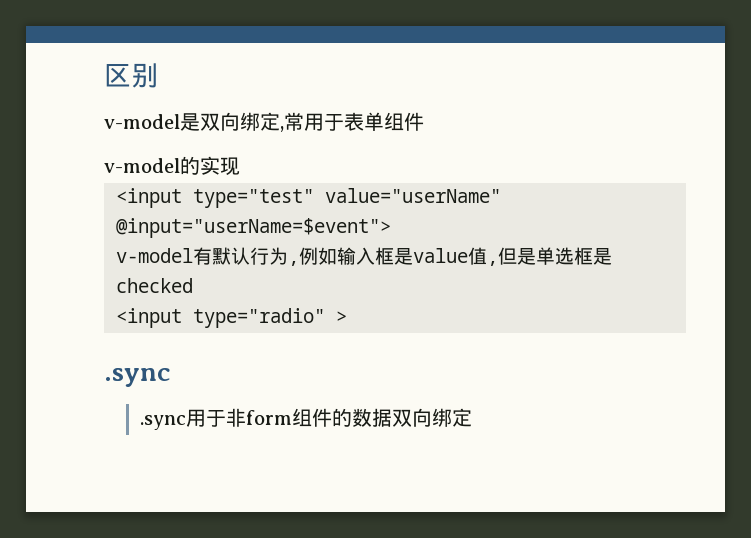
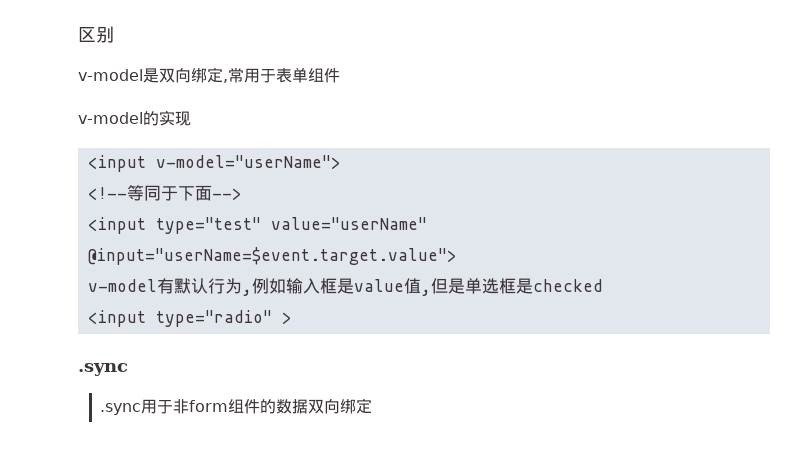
+ <input v-model="userName">
+ <!--等同于下面-->
- <input type="test" value="userName" @input="userName=$event">
+ <input type="test" value="userName" @input="userName=$event.target.value">

